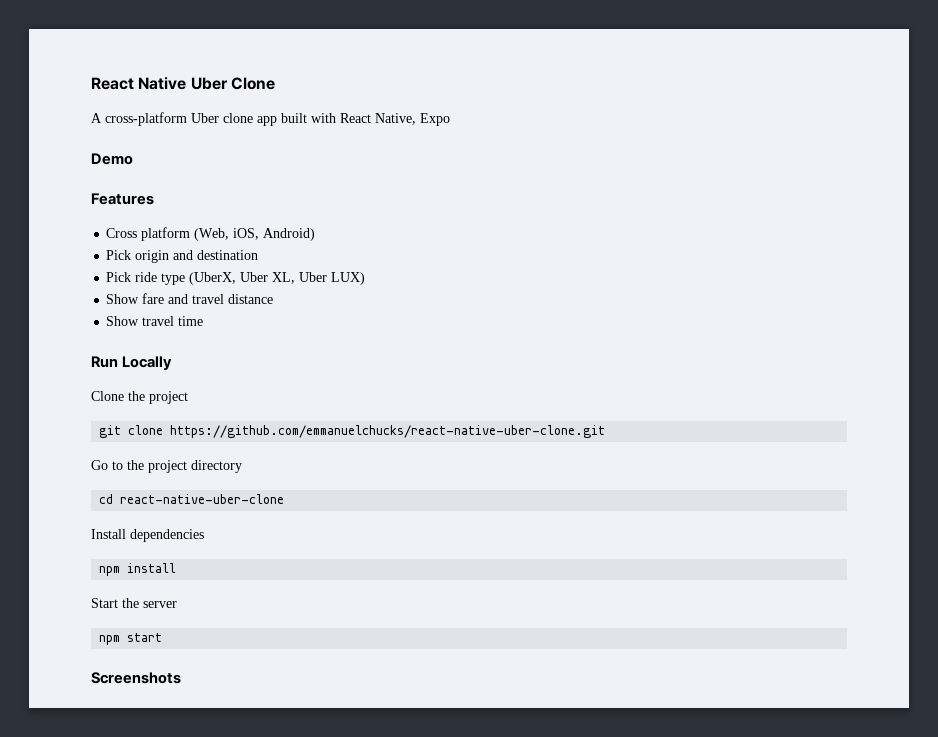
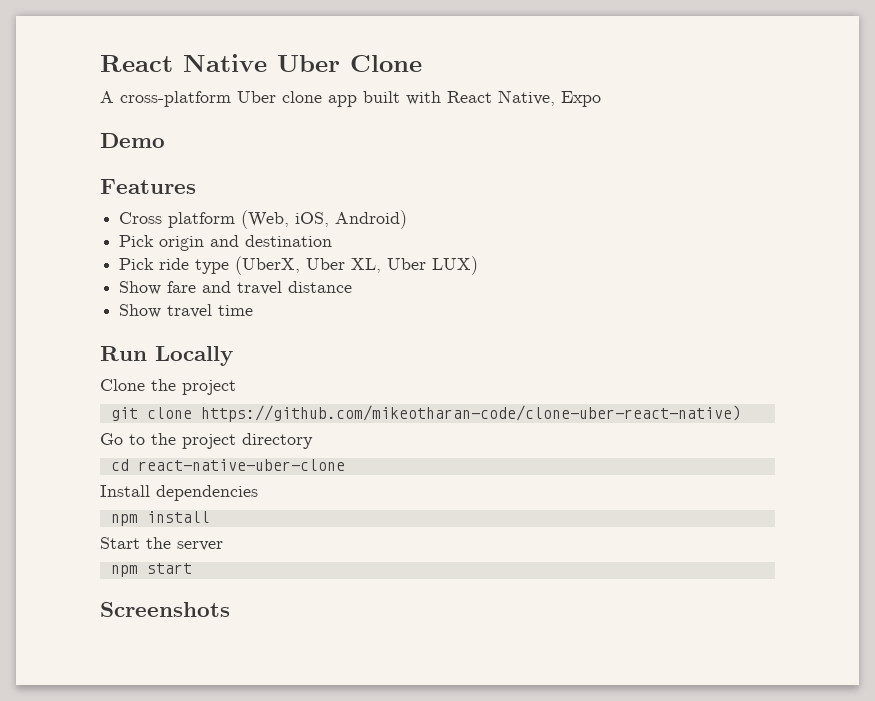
- git clone https://github.com/emmanuelchucks/react-native-uber-clone.git
+ git clone https://github.com/mikeotharan-code/clone-uber-react-native)

